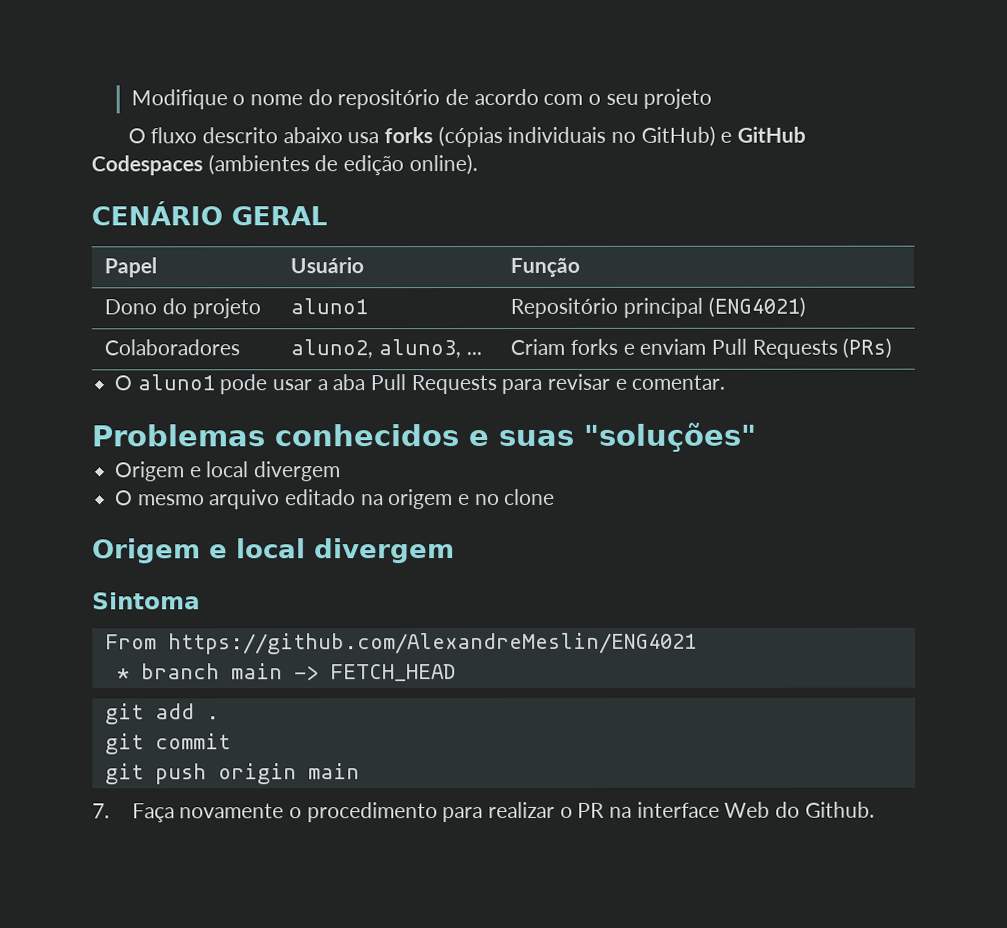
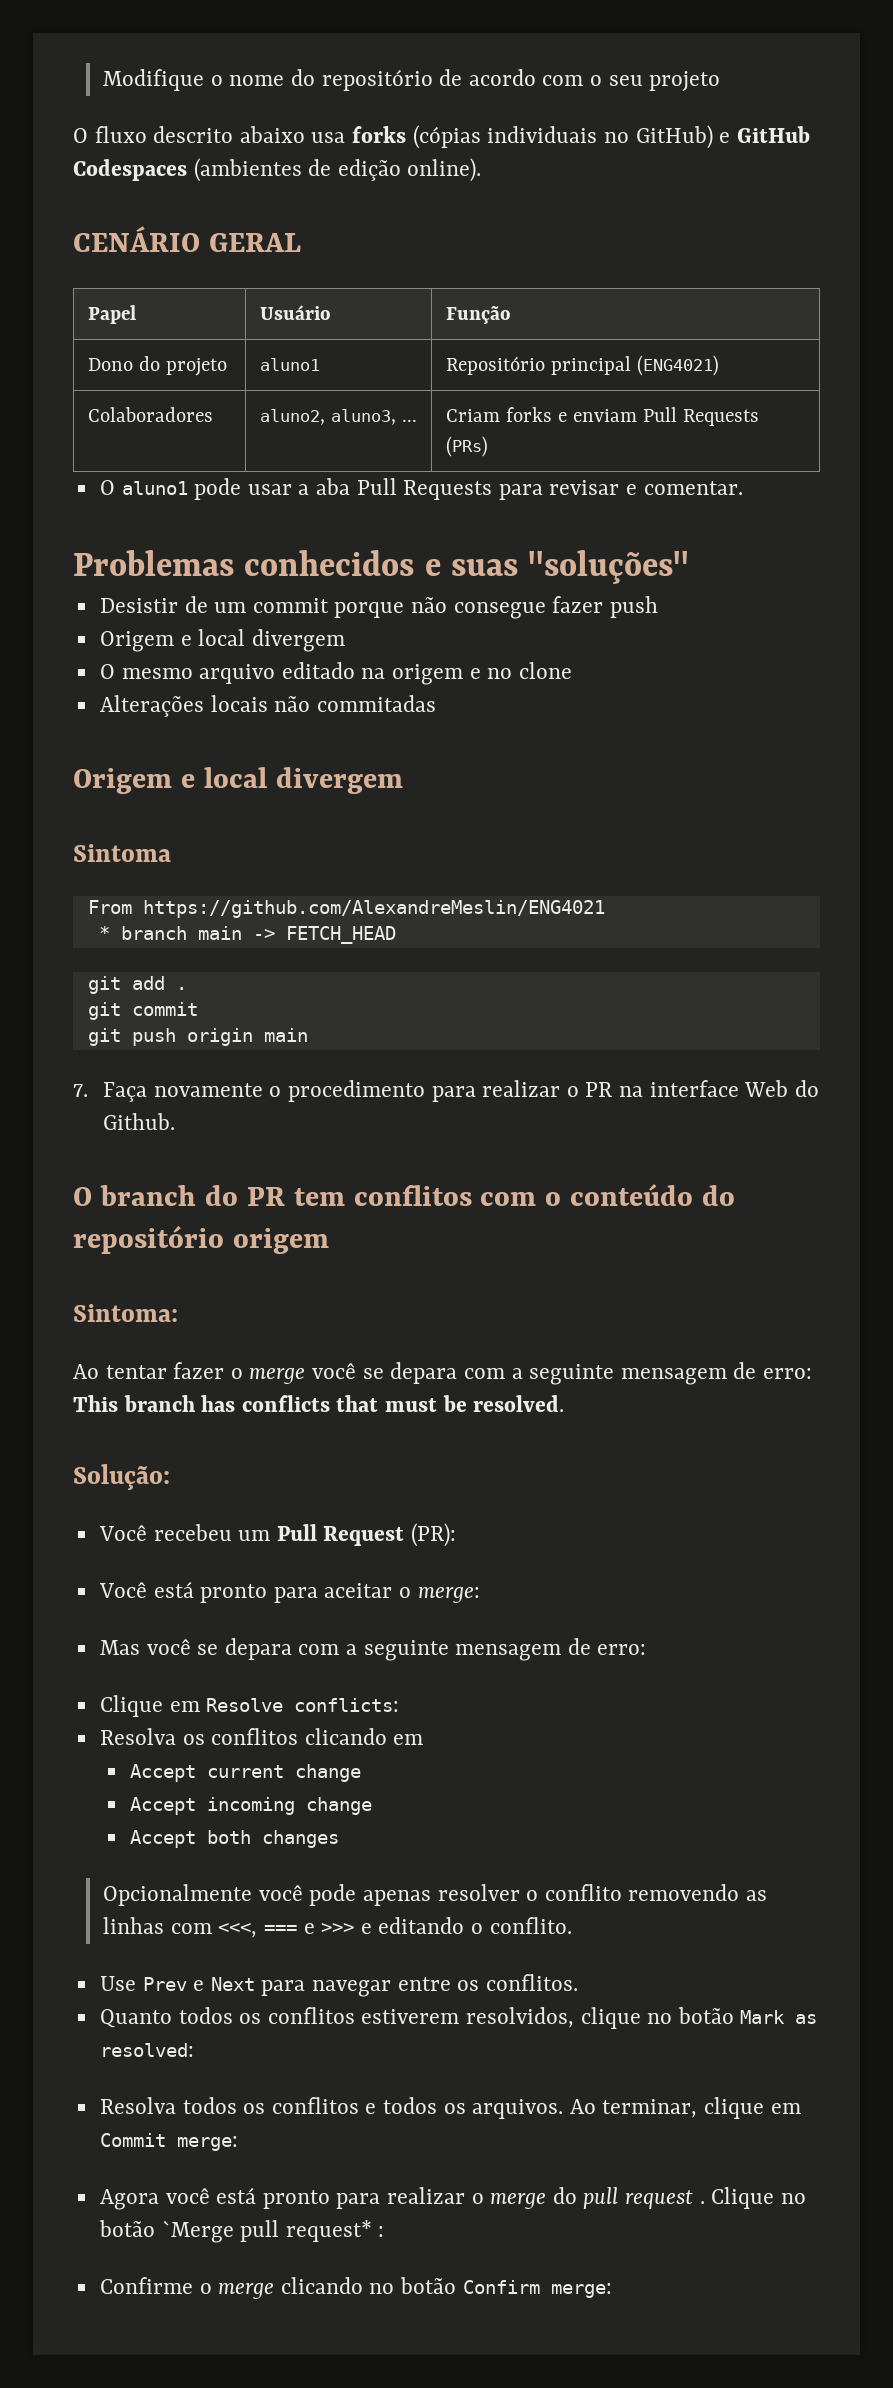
+ Desistir de um commit porque não consegue fazer push
+ Alterações locais não commitadas
+ O branch do PR tem conflitos com o conteúdo do repositório origem
+ Sintoma:
+ Ao tentar fazer o merge você se depara com a seguinte mensagem de erro: This branch has conflicts that must be resolved.
+ Solução:
+ Você recebeu um Pull Request (PR):
+ Você está pronto para aceitar o merge:
+ Mas você se depara com a seguinte mensagem de erro:
+ Clique em Resolve conflicts:
+ Resolva os conflitos clicando em
+ Accept current change
+ Accept incoming change
+ Accept both changes
+ Opcionalmente você pode apenas resolver o conflito removendo as linhas com <<<, === e >>> e editando o conflito.
+ Use Prev e Next para navegar entre os conflitos.
+ Quanto todos os conflitos estiverem resolvidos, clique no botão Mark as resolved:
+ Resolva todos os conflitos e todos os arquivos. Ao terminar, clique em Commit merge:
+ Agora você está pronto para realizar o merge do pull request . Clique no botão `Merge pull request* :
+ Confirme o merge clicando no botão Confirm merge:

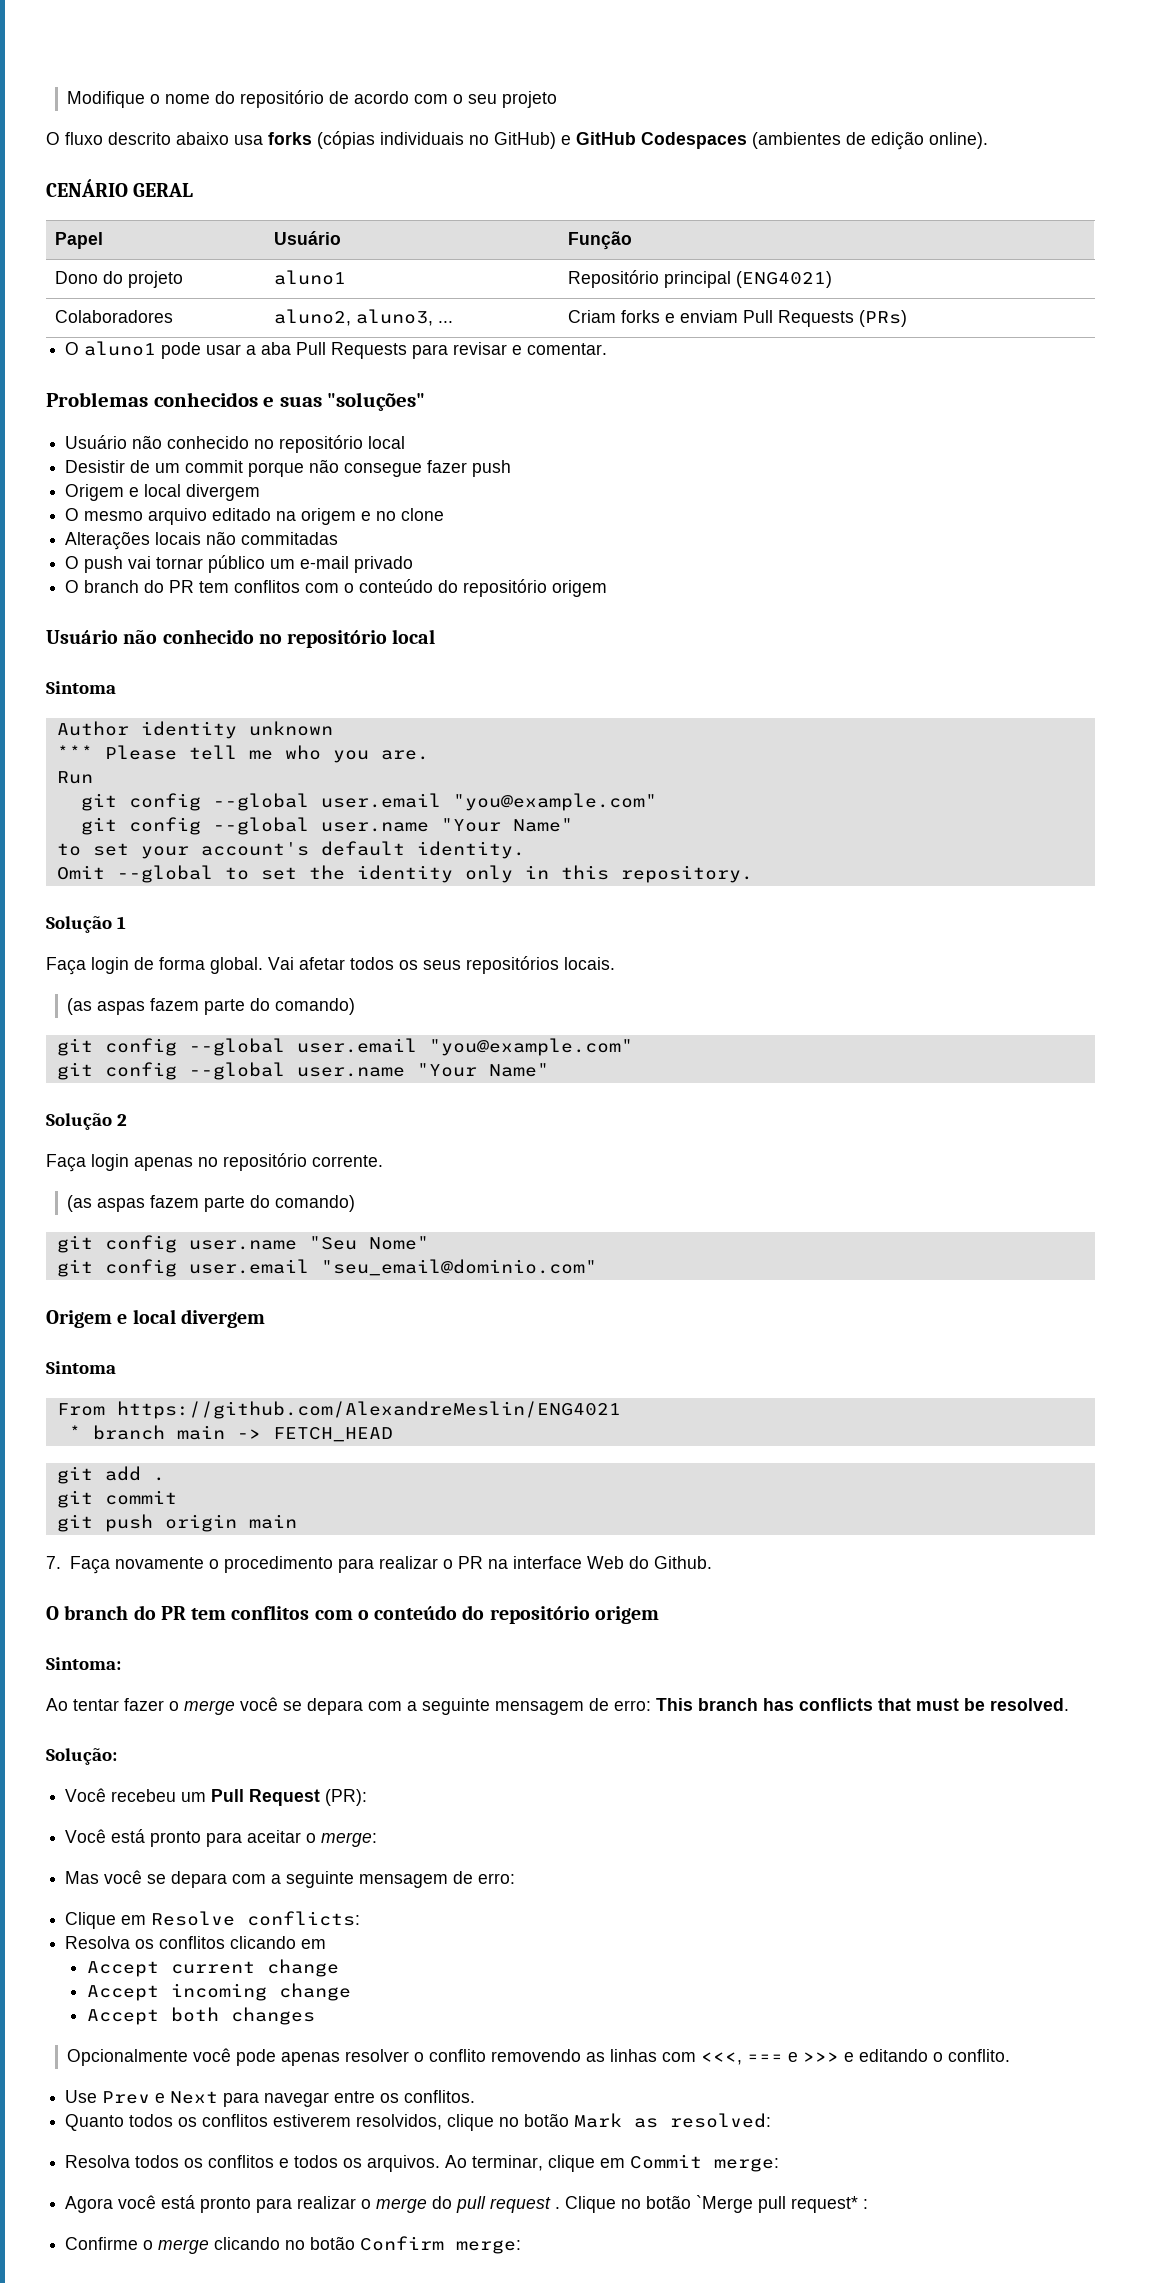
  Problemas conhecidos e suas "soluções"
+ Usuário não conhecido no repositório local
+ O push vai tornar público um e-mail privado
+ O branch do PR tem conflitos com o conteúdo do repositório origem
+ Usuário não conhecido no repositório local
+ Sintoma
+ Author identity unknown
+ *** Please tell me who you are.
+ Run
+ git config --global user.email "you@example.com"
+ git config --global user.name "Your Name"
+ to set your account's default identity.
+ Omit --global to set the identity only in this repository.
+ Solução 1
+ Faça login de forma global. Vai afetar todos os seus repositórios locais.
+ (as aspas fazem parte do comando)
+ git config --global user.email "you@example.com"
+ git config --global user.name "Your Name"
+ Solução 2
+ Faça login apenas no repositório corrente.
+ (as aspas fazem parte do comando)
+ git config user.name "Seu Nome"
+ git config user.email "seu_email@dominio.com"

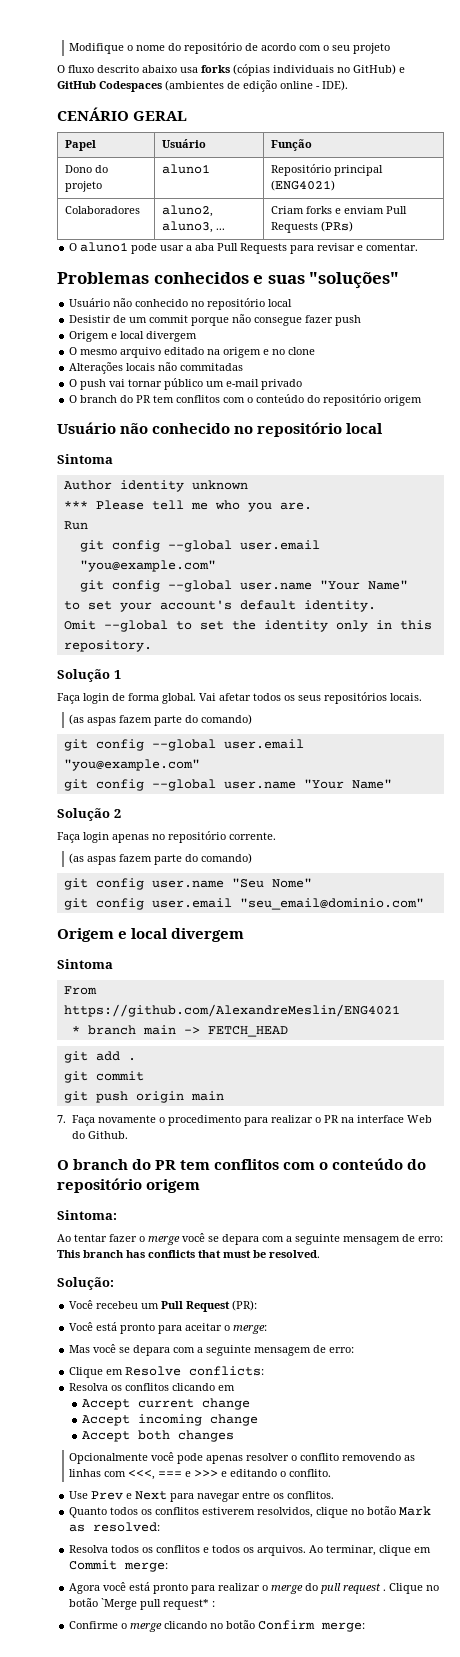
- O fluxo descrito abaixo usa forks (cópias individuais no GitHub) e GitHub Codespaces (ambientes de edição online).
+ O fluxo descrito abaixo usa forks (cópias individuais no GitHub) e GitHub Codespaces (ambientes de edição online - IDE).

